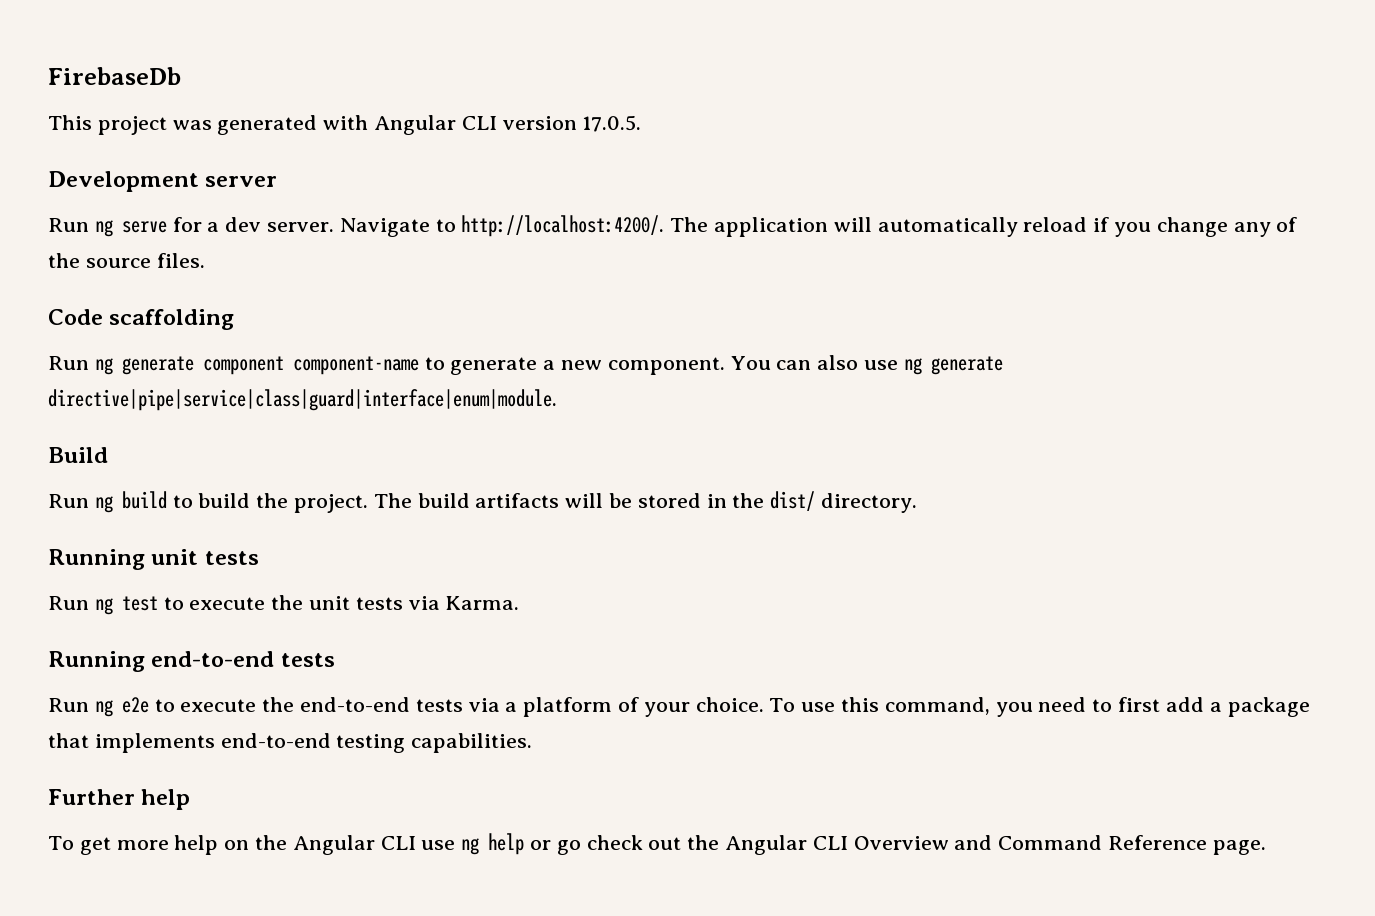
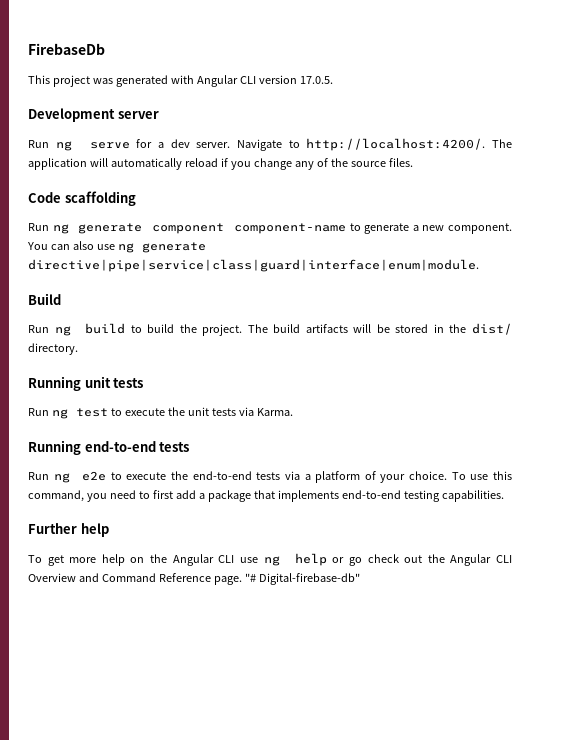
+ "# Digital-firebase-db"

